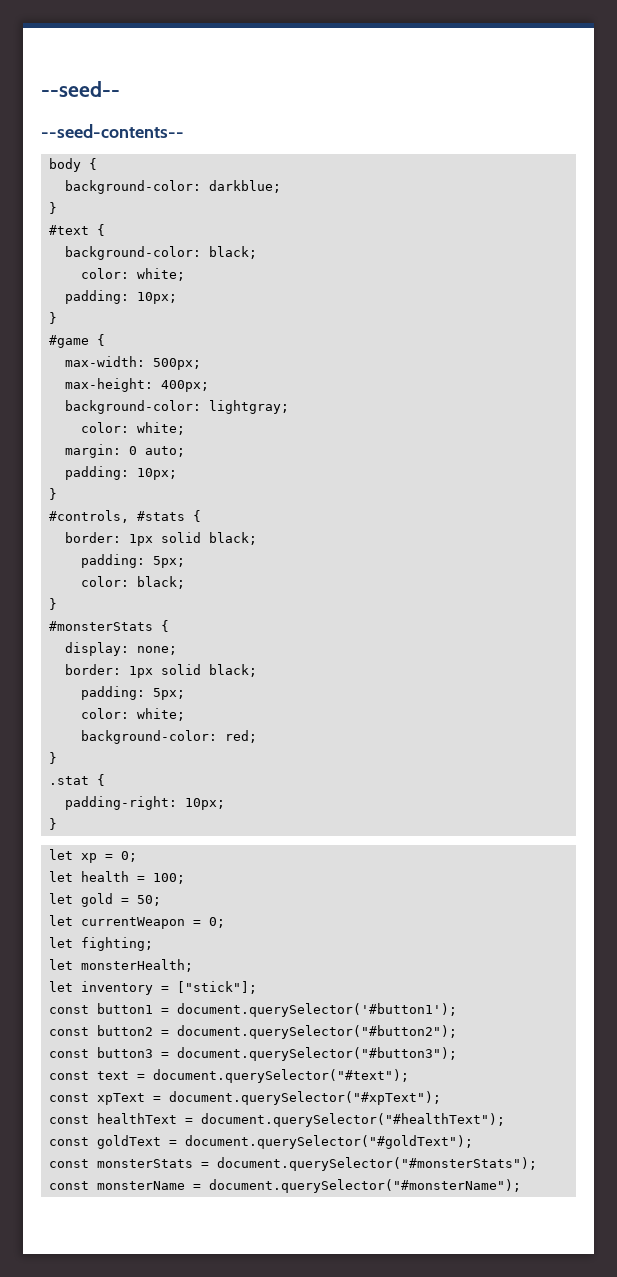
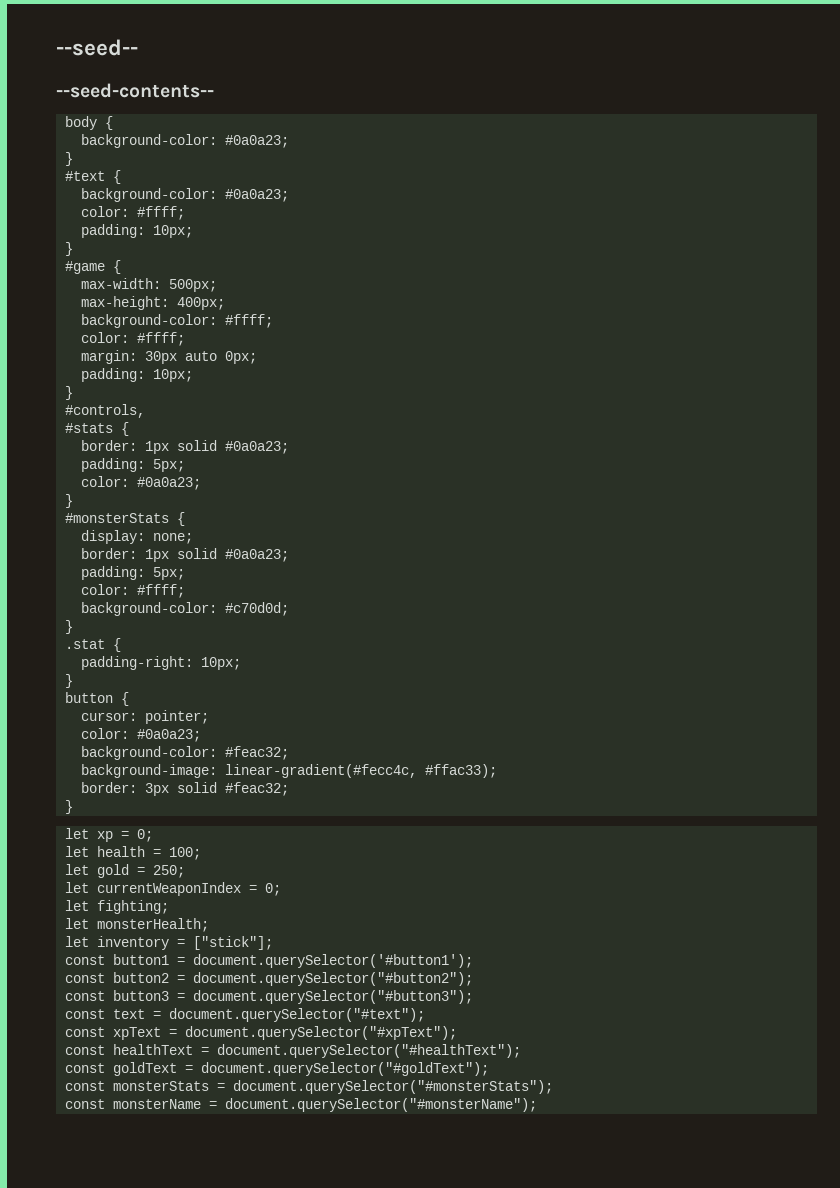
  body {
- background-color: darkblue;
+ background-color: #0a0a23;
  #text {
- background-color: black;
- color: white;
+ background-color: #0a0a23;
+ color: #ffff;
- background-color: lightgray;
- color: white;
+ background-color: #ffff;
+ color: #ffff;
- margin: 0 auto;
+ margin: 30px auto 0px;
- #controls, #stats {
- border: 1px solid black;
+ #controls,
+ #stats {
+ border: 1px solid #0a0a23;
  padding: 5px;
- color: black;
+ color: #0a0a23;
  display: none;
- border: 1px solid black;
+ border: 1px solid #0a0a23;
  padding: 5px;
- color: white;
- background-color: red;
+ color: #ffff;
+ background-color: #c70d0d;
+ button {
+ cursor: pointer;
+ color: #0a0a23;
+ background-color: #feac32;
+ background-image: linear-gradient(#fecc4c, #ffac33);
+ border: 3px solid #feac32;
+ }
- let gold = 50;
- let currentWeapon = 0;
+ let gold = 250;
+ let currentWeaponIndex = 0;

